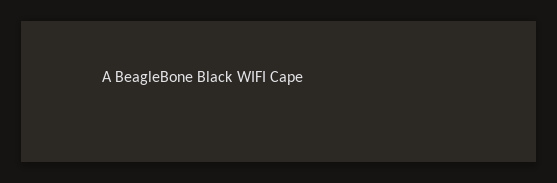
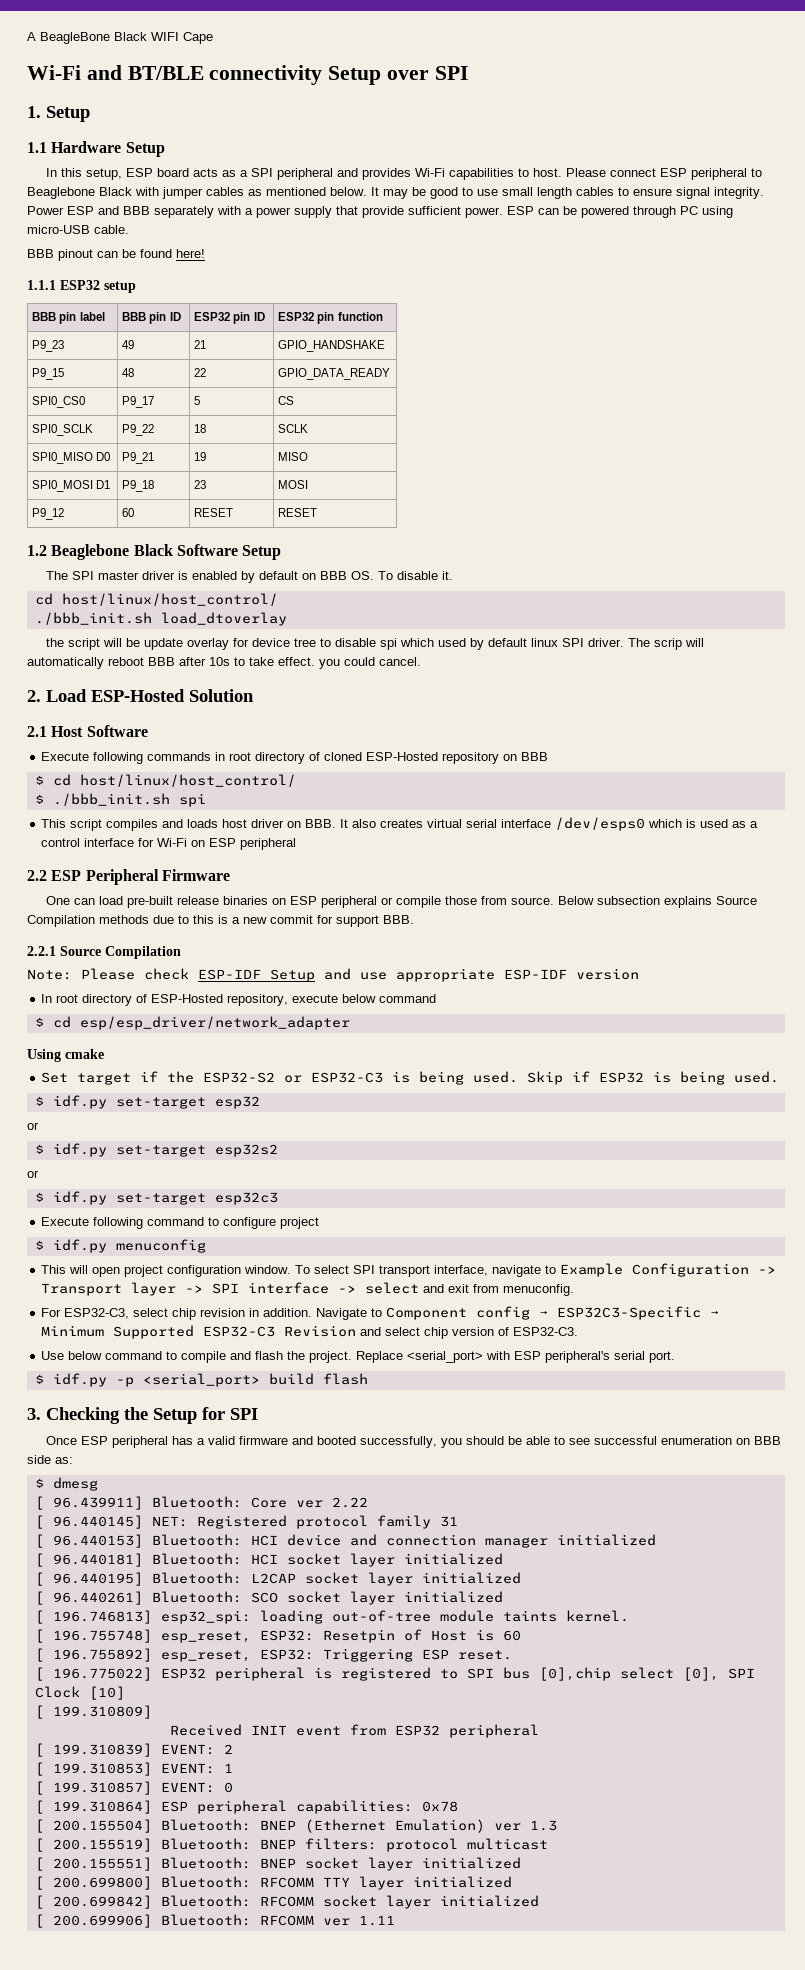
+ Wi-Fi and BT/BLE connectivity Setup over SPI
+ 1. Setup
+ 1.1 Hardware Setup
+ In this setup, ESP board acts as a SPI peripheral and provides Wi-Fi capabilities to host. Please connect ESP peripheral to Beaglebone Black with jumper cables as mentioned below. It may be good to use small length cables to ensure signal integrity. Power ESP and BBB separately with a power supply that provide sufficient power. ESP can be powered through PC using micro-USB cable.
+ BBB pinout can be found here!
+ 1.1.1 ESP32 setup
+ BBB pin label | BBB pin ID | ESP32 pin ID | ESP32 pin function
+ P9_23 | 49 | 21 | GPIO_HANDSHAKE
+ P9_15 | 48 | 22 | GPIO_DATA_READY
+ SPI0_CS0 | P9_17 | 5 | CS
+ SPI0_SCLK | P9_22 | 18 | SCLK
+ SPI0_MISO D0 | P9_21 | 19 | MISO
+ SPI0_MOSI D1 | P9_18 | 23 | MOSI
+ P9_12 | 60 | RESET | RESET
+ 1.2 Beaglebone Black Software Setup
+ The SPI master driver is enabled by default on BBB OS. To disable it.
+ cd host/linux/host_control/
+ ./bbb_init.sh load_dtoverlay
+ the script will be update overlay for device tree to disable spi which used by default linux SPI driver. The scrip will automatically reboot BBB after 10s to take effect. you could cancel.
+ 2. Load ESP-Hosted Solution
+ 2.1 Host Software
+ Execute following commands in root directory of cloned ESP-Hosted repository on BBB
+ $ cd host/linux/host_control/
+ $ ./bbb_init.sh spi
+ This script compiles and loads host driver on BBB. It also creates virtual serial interface /dev/esps0 which is used as a control interface for Wi-Fi on ESP peripheral
+ 2.2 ESP Peripheral Firmware
+ One can load pre-built release binaries on ESP peripheral or compile those from source. Below subsection explains Source Compilation methods due to this is a new commit for support BBB.
+ 2.2.1 Source Compilation
+ Note: Please check ESP-IDF Setup and use appropriate ESP-IDF version
+ In root directory of ESP-Hosted repository, execute below command
+ $ cd esp/esp_driver/network_adapter
+ Using cmake
+ Set target if the ESP32-S2 or ESP32-C3 is being used. Skip if ESP32 is being used.
+ $ idf.py set-target esp32
+ or
+ $ idf.py set-target esp32s2
+ or
+ $ idf.py set-target esp32c3
+ Execute following command to configure project
+ $ idf.py menuconfig
+ This will open project configuration window. To select SPI transport interface, navigate to Example Configuration -> Transport layer -> SPI interface -> select and exit from menuconfig.
+ For ESP32-C3, select chip revision in addition. Navigate to Component config → ESP32C3-Specific → Minimum Supported ESP32-C3 Revision and select chip version of ESP32-C3.
+ Use below command to compile and flash the project. Replace <serial_port> with ESP peripheral's serial port.
+ $ idf.py -p <serial_port> build flash
+ 3. Checking the Setup for SPI
+ Once ESP peripheral has a valid firmware and booted successfully, you should be able to see successful enumeration on BBB side as:
+ $ dmesg
+ [ 96.439911] Bluetooth: Core ver 2.22
+ [ 96.440145] NET: Registered protocol family 31
+ [ 96.440153] Bluetooth: HCI device and connection manager initialized
+ [ 96.440181] Bluetooth: HCI socket layer initialized
+ [ 96.440195] Bluetooth: L2CAP socket layer initialized
+ [ 96.440261] Bluetooth: SCO socket layer initialized
+ [ 196.746813] esp32_spi: loading out-of-tree module taints kernel.
+ [ 196.755748] esp_reset, ESP32: Resetpin of Host is 60
+ [ 196.755892] esp_reset, ESP32: Triggering ESP reset.
+ [ 196.775022] ESP32 peripheral is registered to SPI bus [0],chip select [0], SPI Clock [10]
+ [ 199.310809]
+ Received INIT event from ESP32 peripheral
+ [ 199.310839] EVENT: 2
+ [ 199.310853] EVENT: 1
+ [ 199.310857] EVENT: 0
+ [ 199.310864] ESP peripheral capabilities: 0x78
+ [ 200.155504] Bluetooth: BNEP (Ethernet Emulation) ver 1.3
+ [ 200.155519] Bluetooth: BNEP filters: protocol multicast
+ [ 200.155551] Bluetooth: BNEP socket layer initialized
+ [ 200.699800] Bluetooth: RFCOMM TTY layer initialized
+ [ 200.699842] Bluetooth: RFCOMM socket layer initialized
+ [ 200.699906] Bluetooth: RFCOMM ver 1.11

